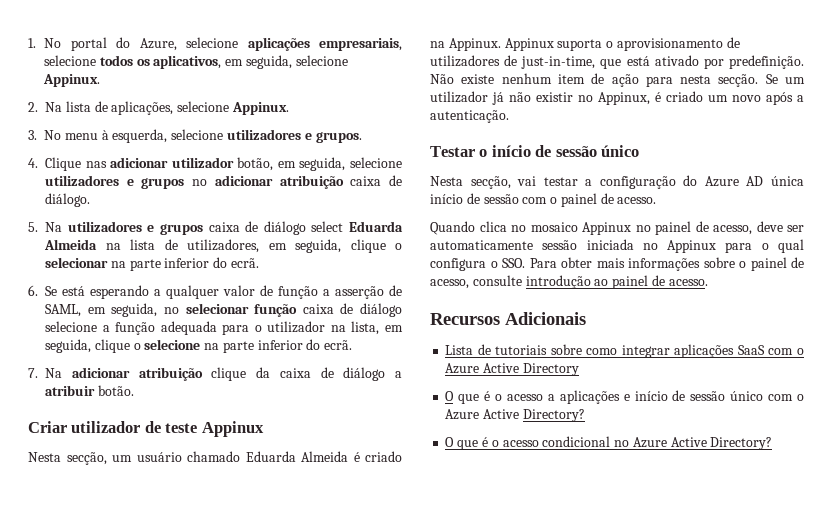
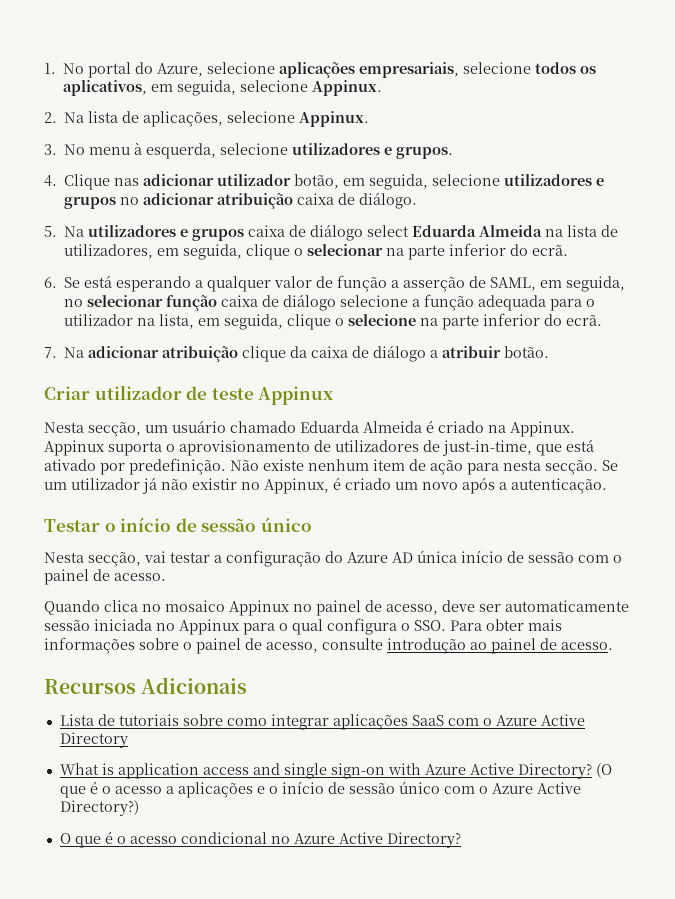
- O que é o acesso a aplicações e início de sessão único com o Azure Active Directory?
+ What is application access and single sign-on with Azure Active Directory? (O que é o acesso a aplicações e o início de sessão único com o Azure Active Directory?)

